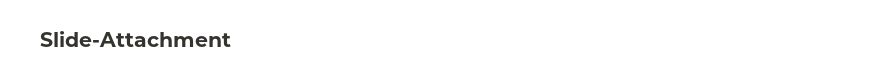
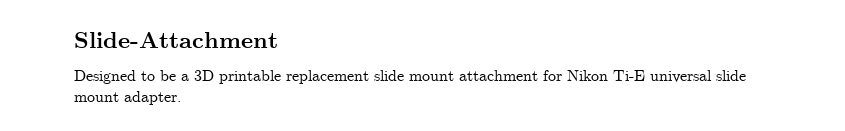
+ Designed to be a 3D printable replacement slide mount attachment for Nikon Ti-E universal slide mount adapter.

